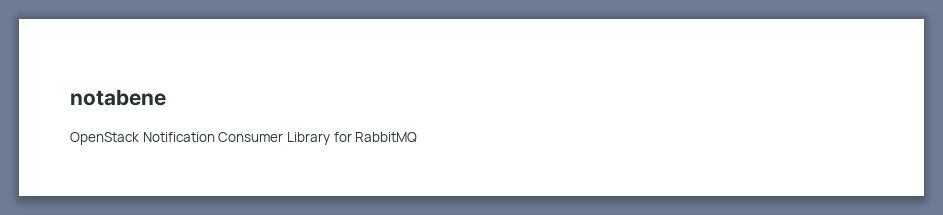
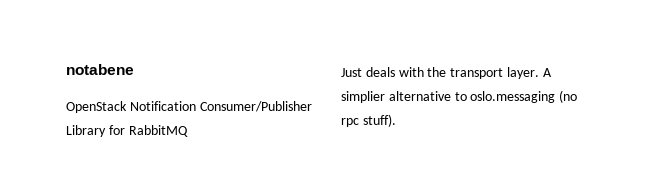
- OpenStack Notification Consumer Library for RabbitMQ
+ OpenStack Notification Consumer/Publisher Library for RabbitMQ
+ Just deals with the transport layer. A simplier alternative to oslo.messaging (no rpc stuff).

